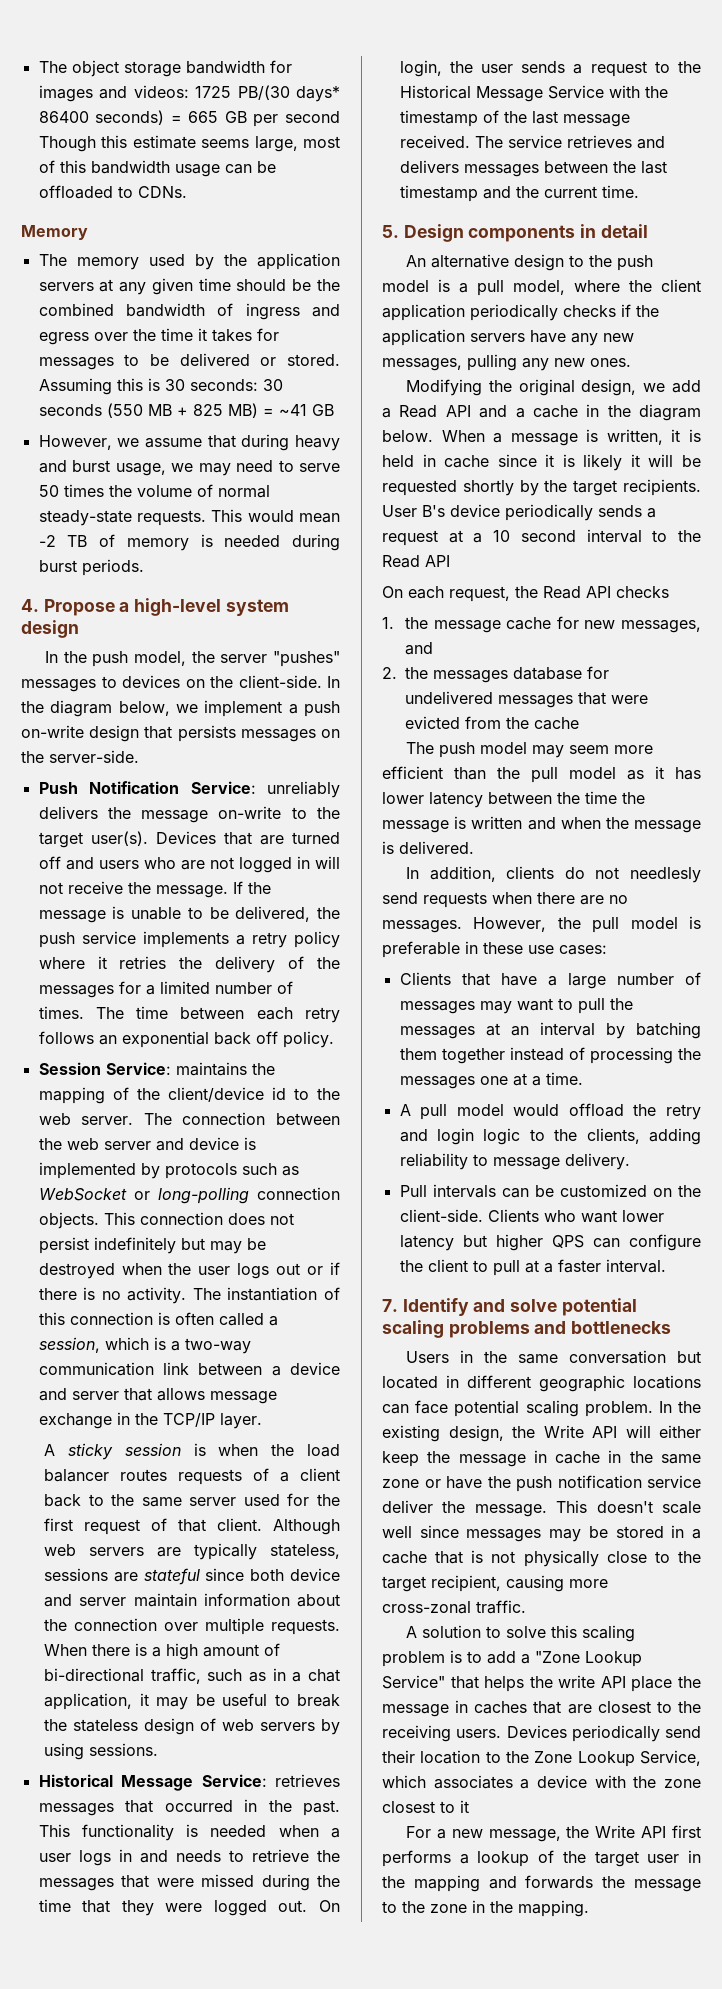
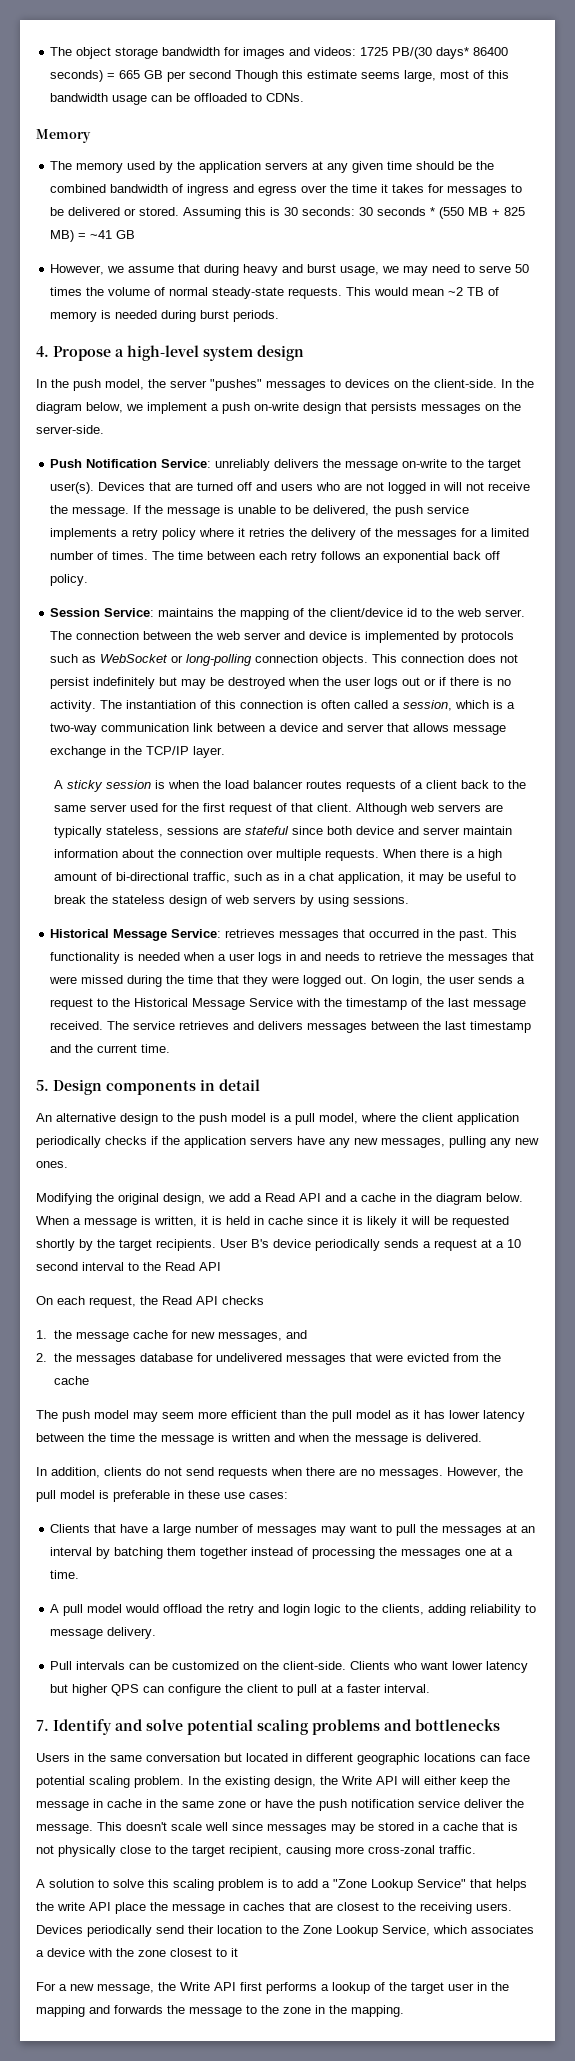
- Assuming this is 30 seconds: 30 seconds (550 MB + 825 MB) = ~41 GB
+ Assuming this is 30 seconds: 30 seconds * (550 MB + 825 MB) = ~41 GB
- This would mean -2 TB of memory is needed during burst periods.
+ This would mean ~2 TB of memory is needed during burst periods.
- In addition, clients do not needlesly send requests when there are no messages.
+ In addition, clients do not send requests when there are no messages.

